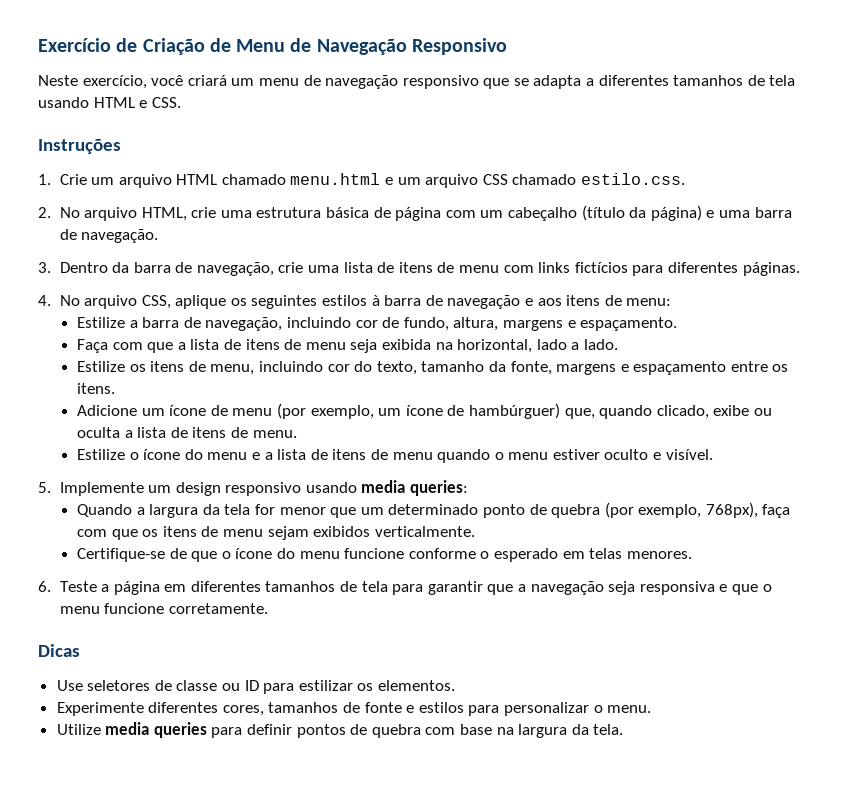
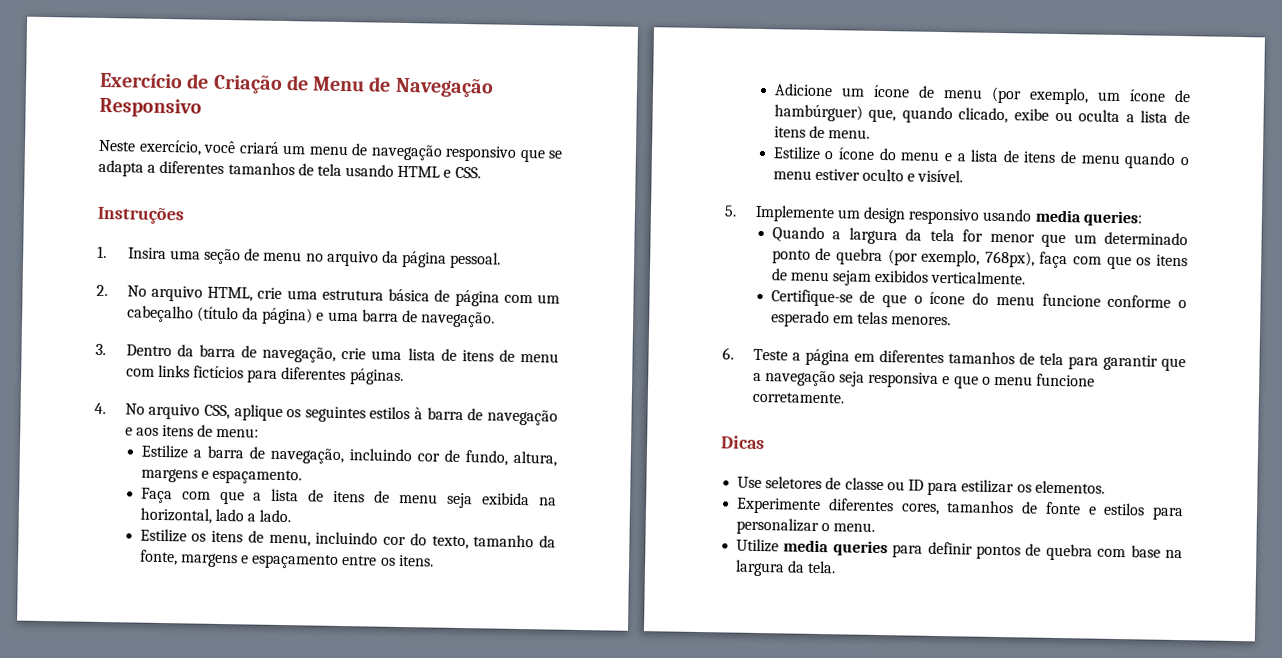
- 1. Crie um arquivo HTML chamado menu.html e um arquivo CSS chamado estilo.css.
+ 1. Insira uma seção de menu no arquivo da página pessoal.

